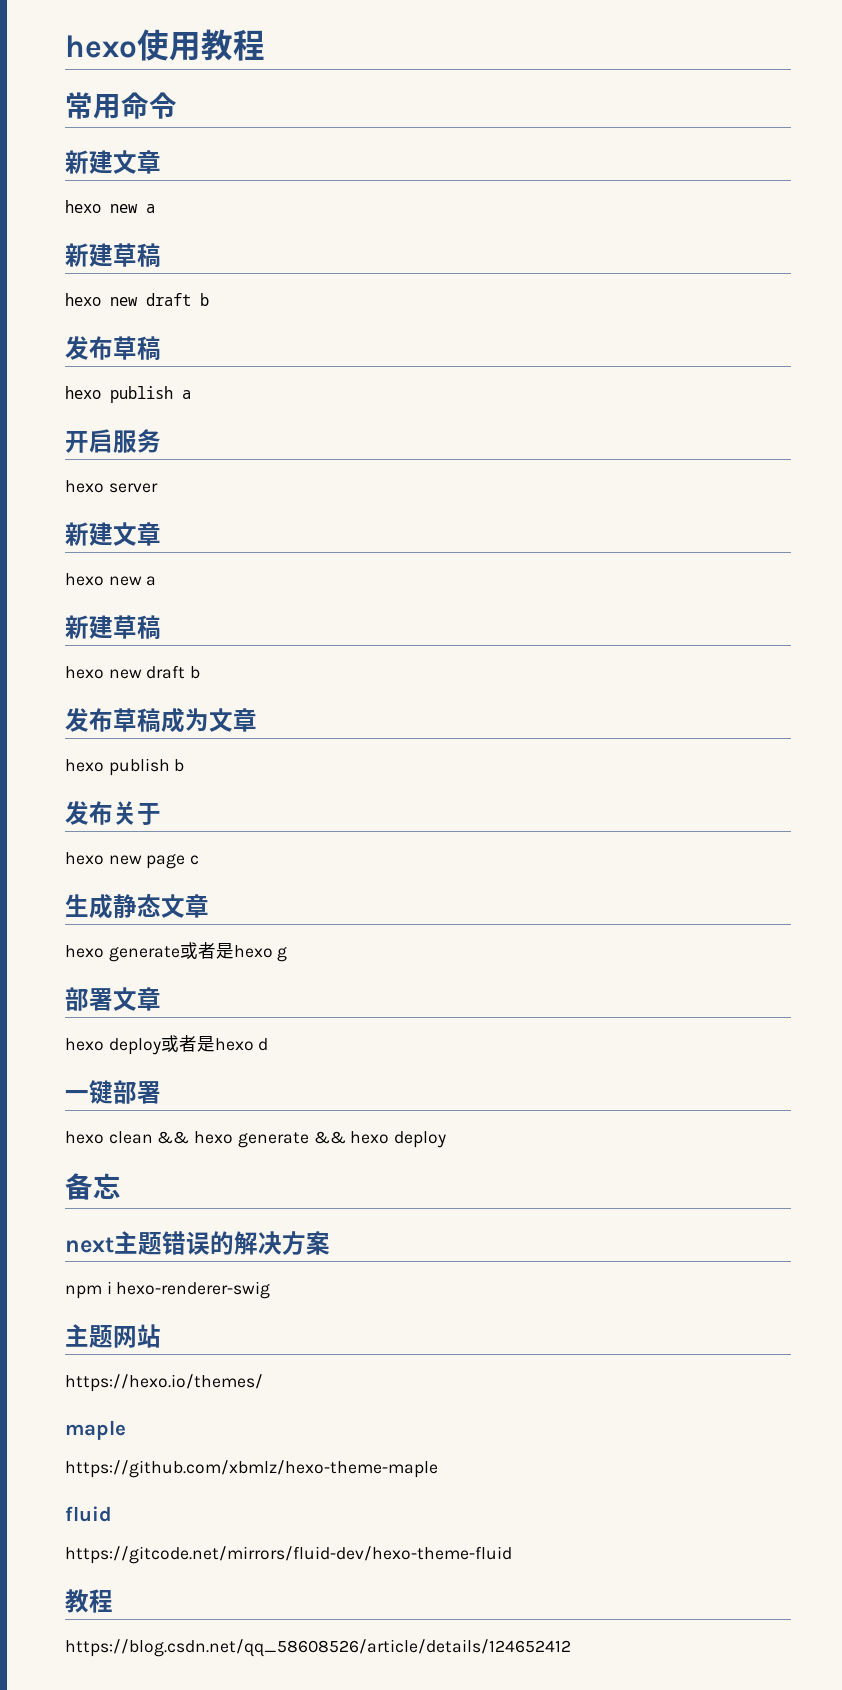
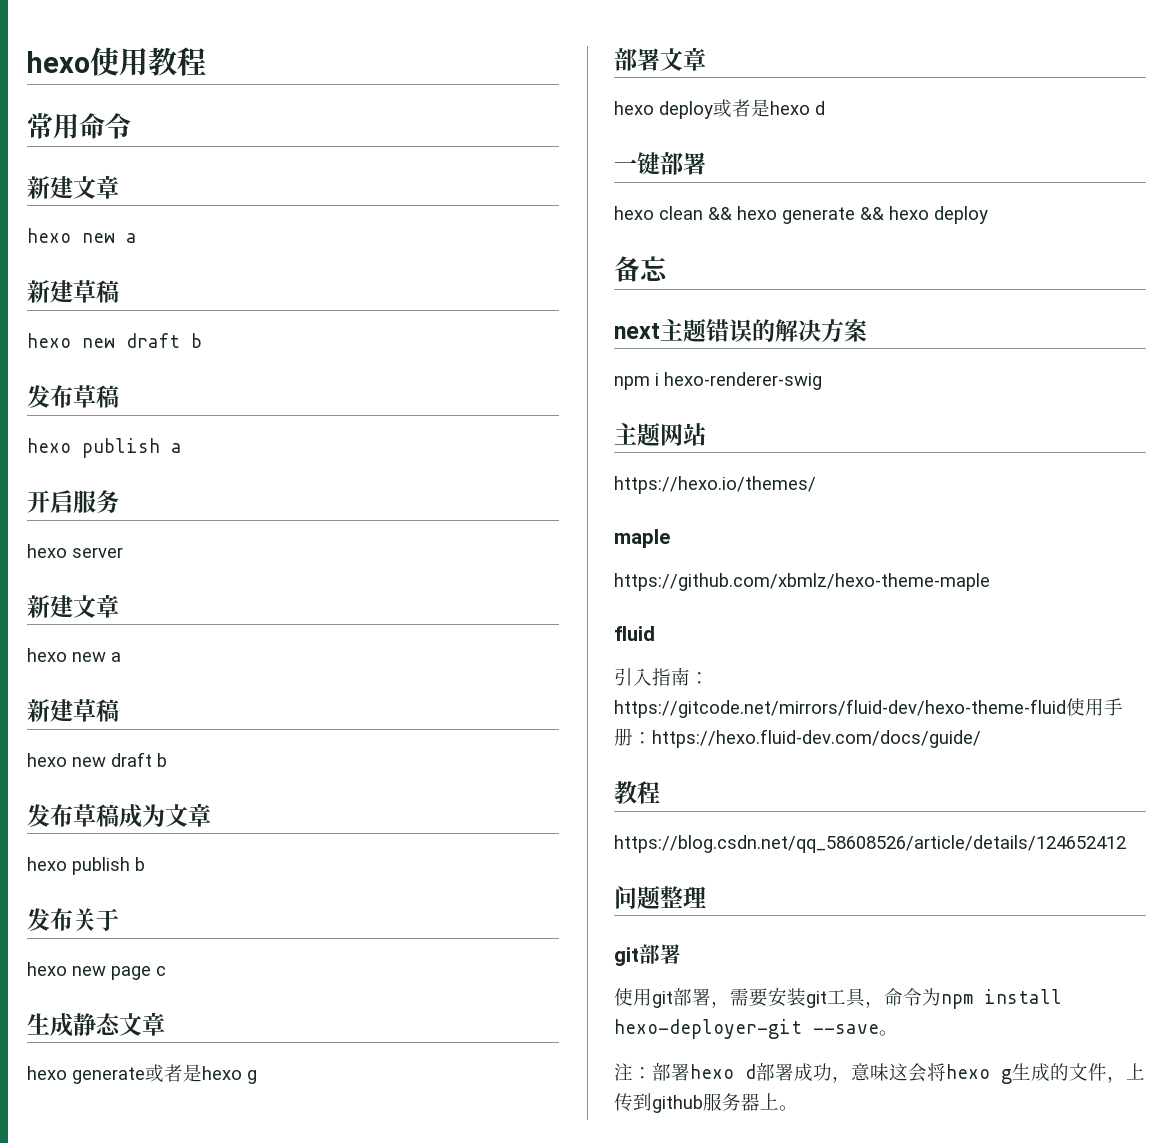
- https://gitcode.net/mirrors/fluid-dev/hexo-theme-fluid
+ 引入指南：https://gitcode.net/mirrors/fluid-dev/hexo-theme-fluid使用手册：https://hexo.fluid-dev.com/docs/guide/
+ 问题整理
+ git部署
+ 使用git部署，需要安装git工具，命令为npm install hexo-deployer-git --save。
+ 注：部署hexo d部署成功，意味这会将hexo g生成的文件，上传到github服务器上。

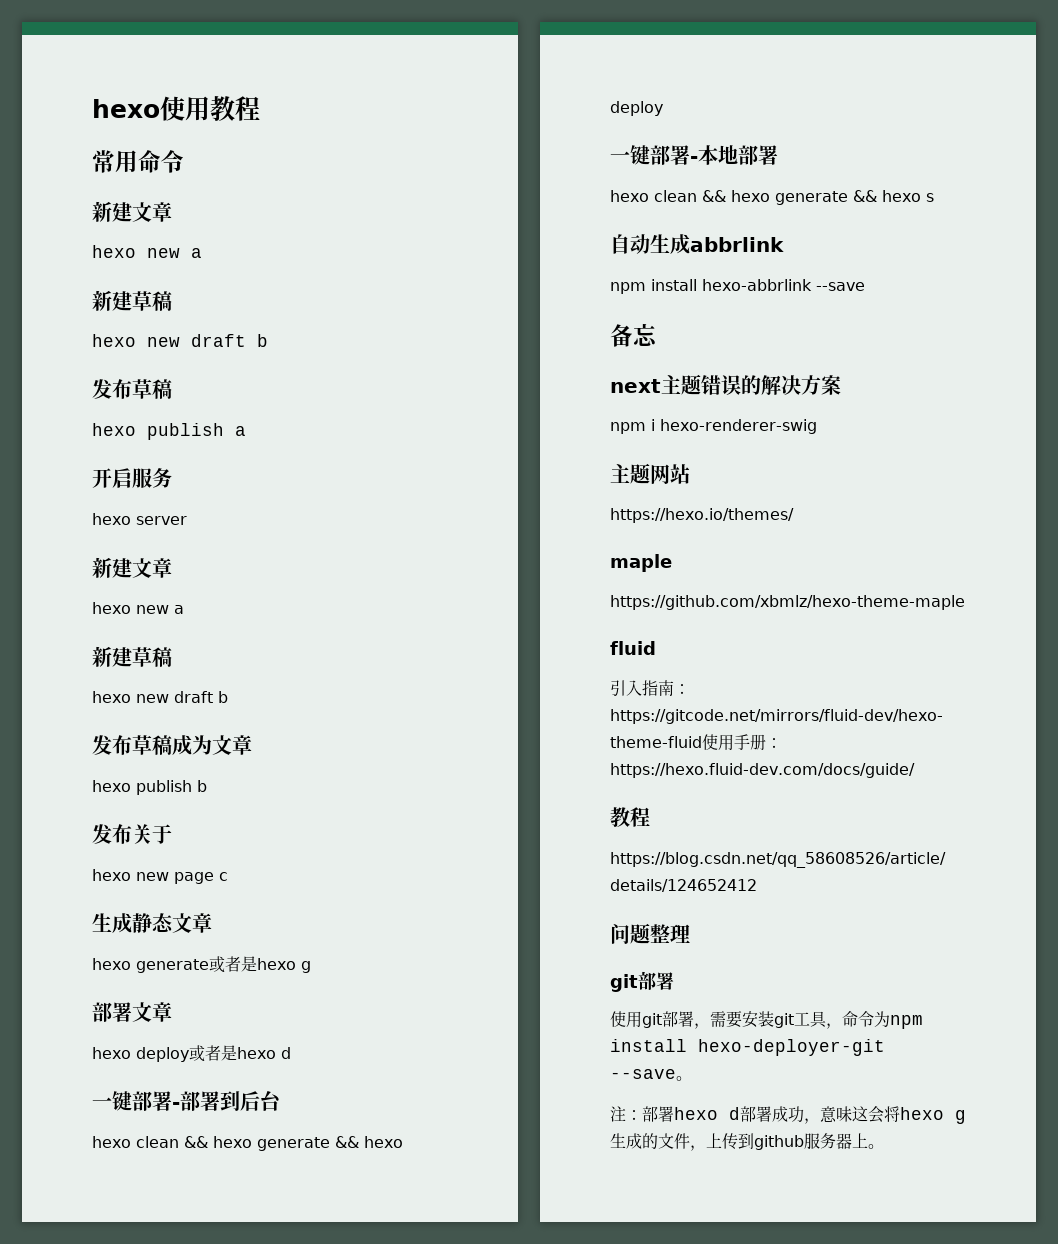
- 一键部署
+ 一键部署-部署到后台
+ 一键部署-本地部署
+ hexo clean && hexo generate && hexo s
+ 自动生成abbrlink
+ npm install hexo-abbrlink --save

